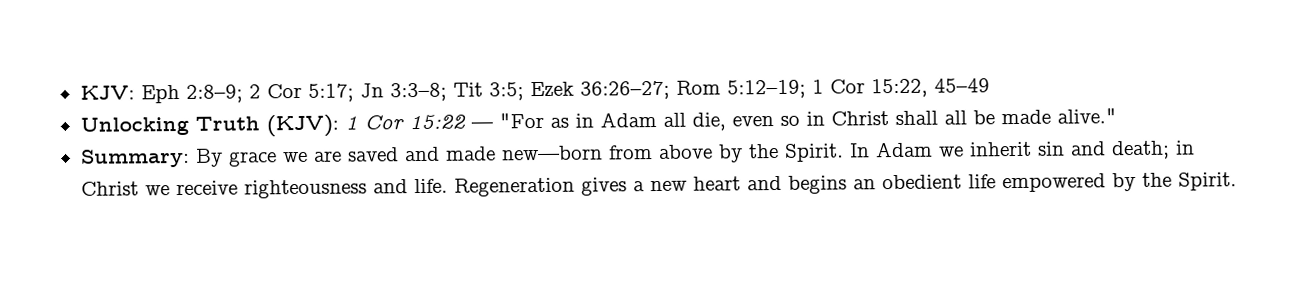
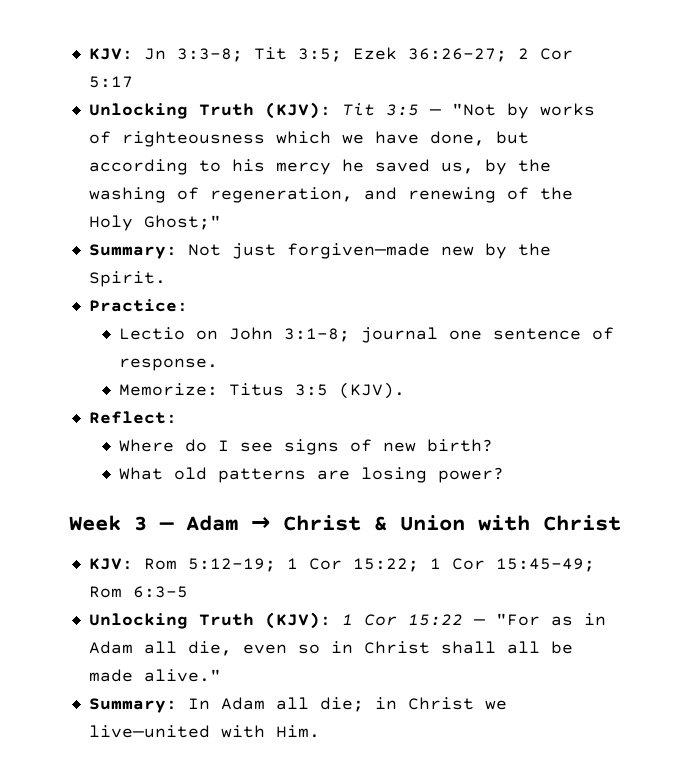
- KJV: Eph 2:8–9; 2 Cor 5:17; Jn 3:3–8; Tit 3:5; Ezek 36:26–27; Rom 5:12–19; 1 Cor 15:22, 45–49
+ KJV: Jn 3:3–8; Tit 3:5; Ezek 36:26–27; 2 Cor 5:17
+ Unlocking Truth (KJV): Tit 3:5 — "Not by works of righteousness which we have done, but according to his mercy he saved us, by the washing of regeneration, and renewing of the Holy Ghost;"
+ Summary: Not just forgiven—made new by the Spirit.
+ Practice:
+ Lectio on John 3:1–8; journal one sentence of response.
+ Memorize: Titus 3:5 (KJV).
+ Reflect:
+ Where do I see signs of new birth?
+ What old patterns are losing power?
+ Week 3 — Adam → Christ & Union with Christ
+ KJV: Rom 5:12–19; 1 Cor 15:22; 1 Cor 15:45–49; Rom 6:3–5
- Summary: By grace we are saved and made new—born from above by the Spirit. In Adam we inherit sin and death; in Christ we receive righteousness and life. Regeneration gives a new heart and begins an obedient life empowered by the Spirit.
+ Summary: In Adam all die; in Christ we live—united with Him.

